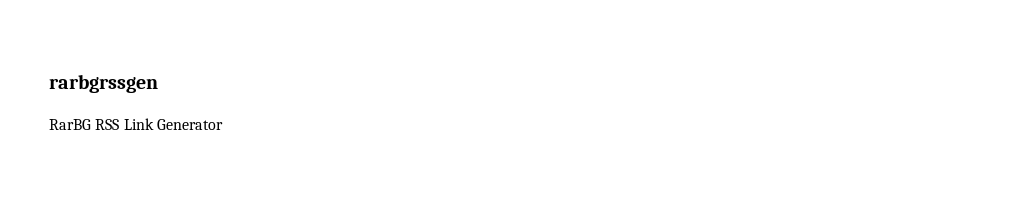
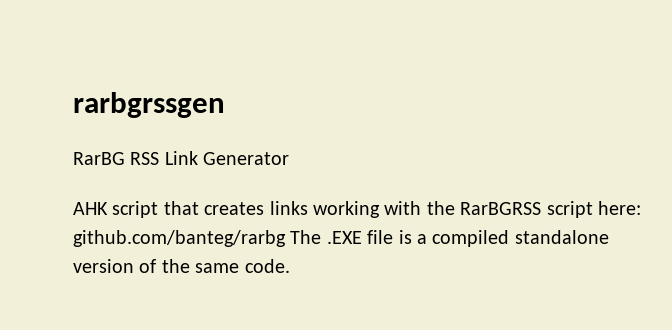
+ AHK script that creates links working with the RarBGRSS script here: github.com/banteg/rarbg The .EXE file is a compiled standalone version of the same code.

